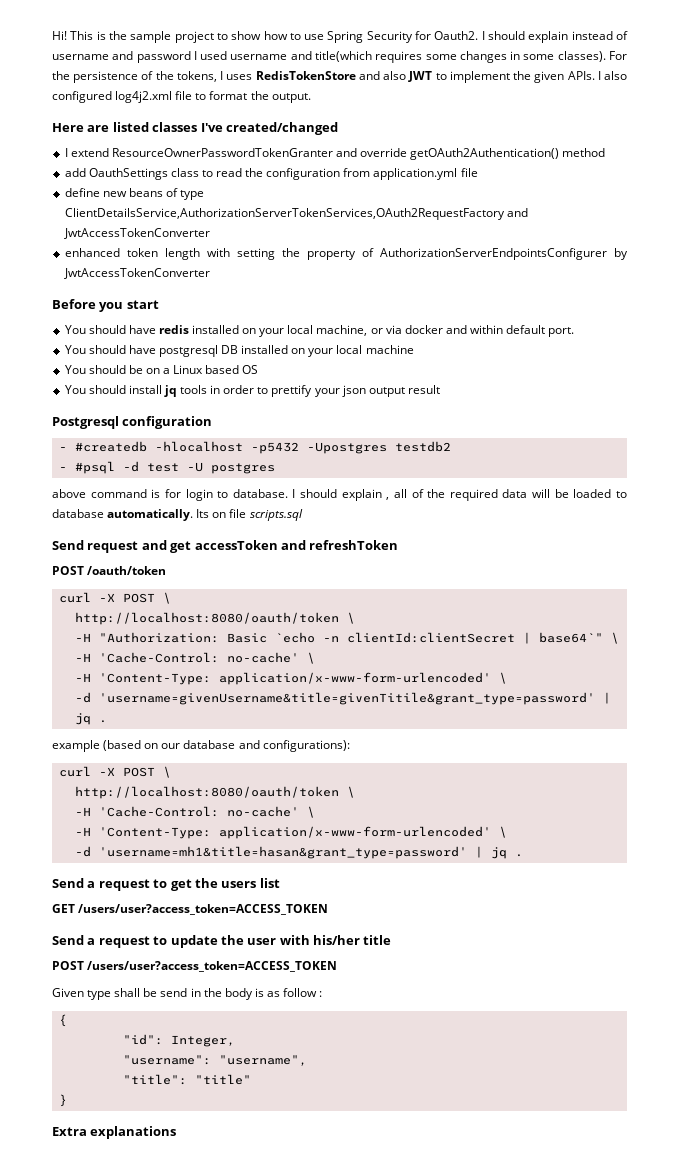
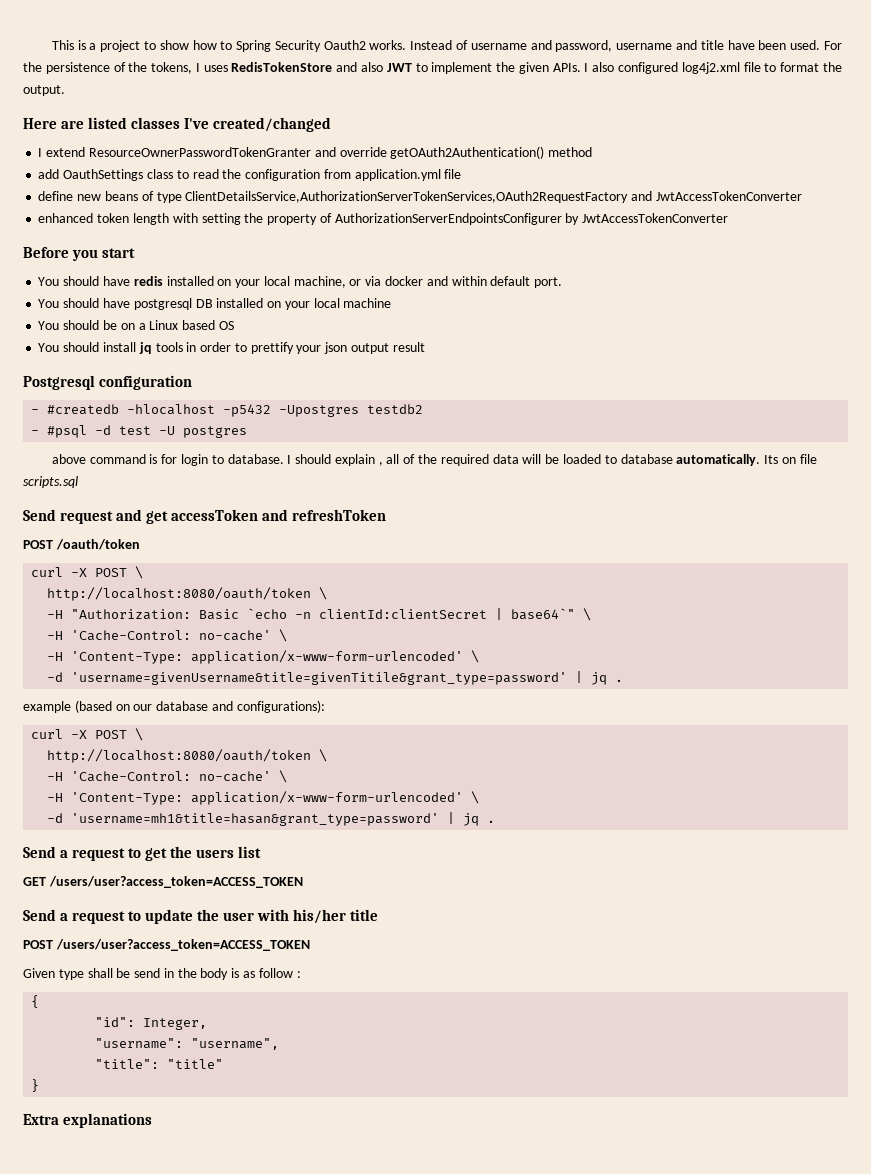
- Hi! This is the sample project to show how to use Spring Security for Oauth2. I should explain instead of username and password I used username and title(which requires some changes in some classes).
+ This is a project to show how to Spring Security Oauth2 works. Instead of username and password, username and title have been used.

